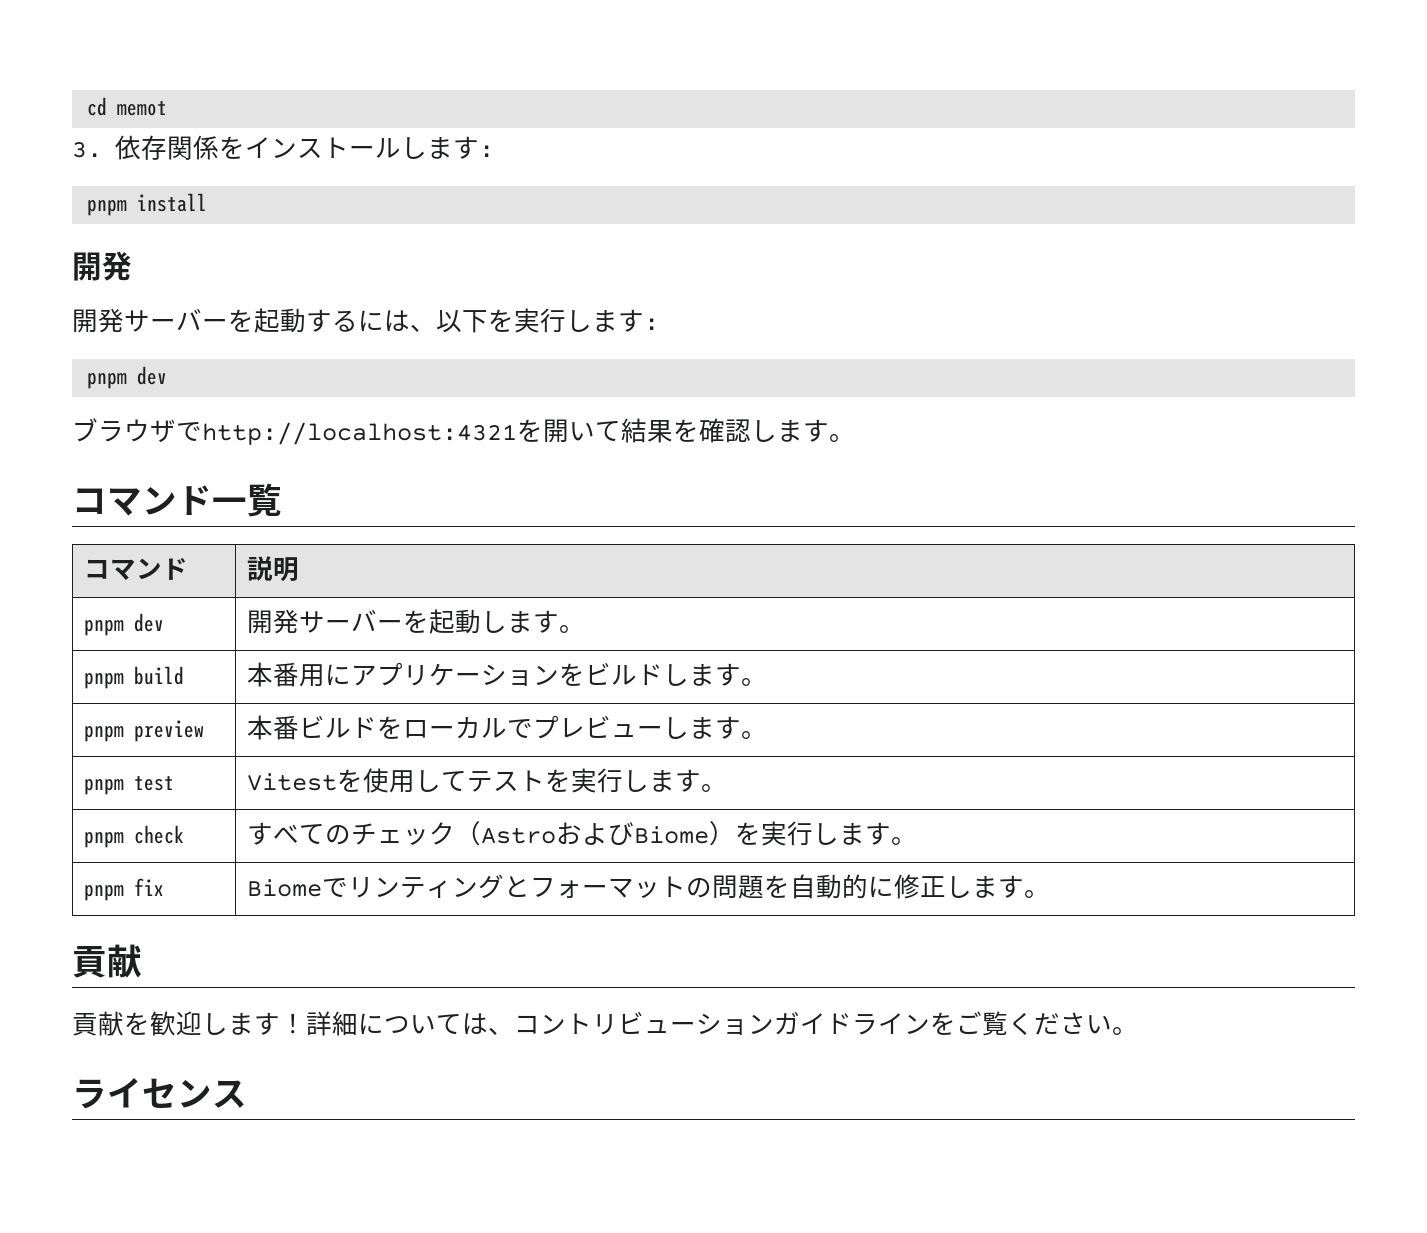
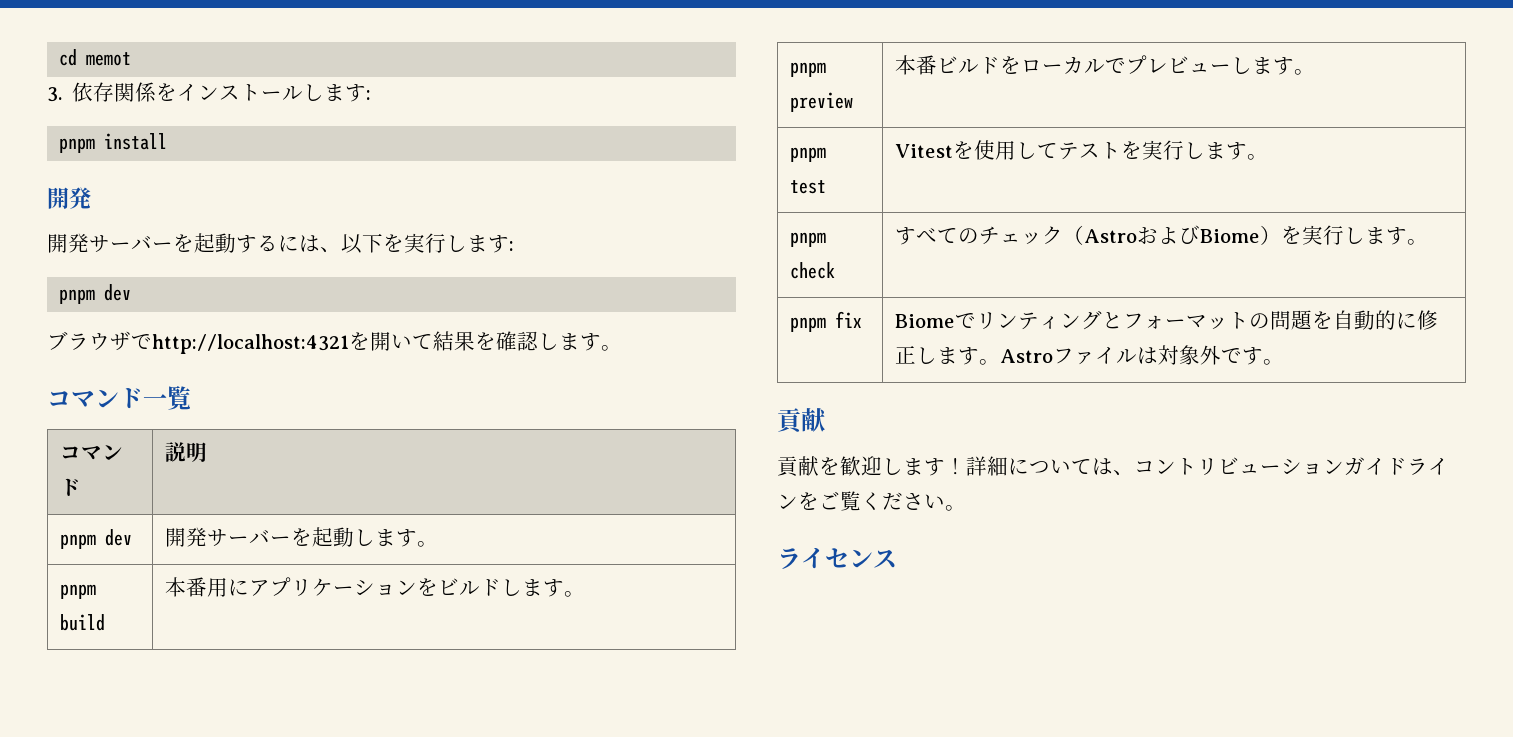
- pnpm fix | Biomeでリンティングとフォーマットの問題を自動的に修正します。
+ pnpm fix | Biomeでリンティングとフォーマットの問題を自動的に修正します。Astroファイルは対象外です。

